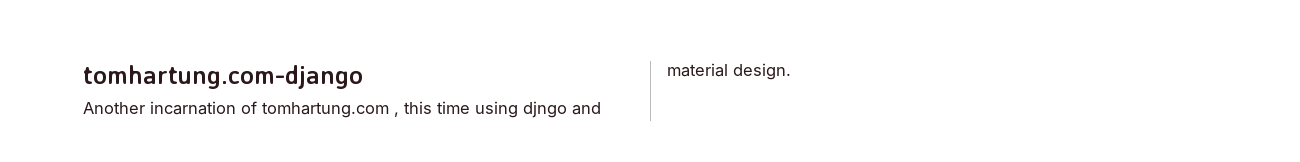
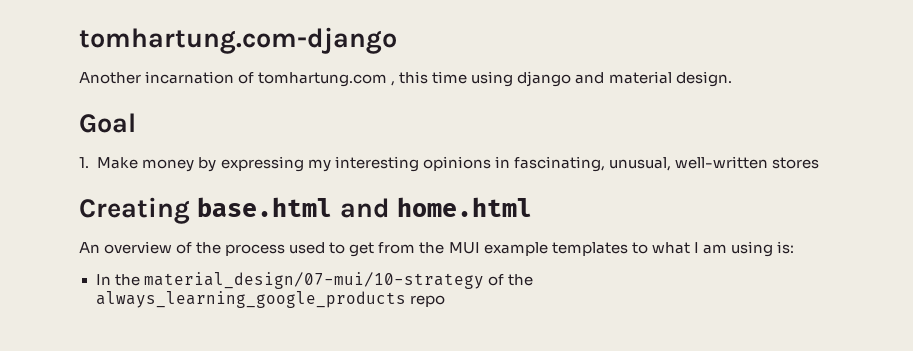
- Another incarnation of tomhartung.com , this time using djngo and material design.
+ Another incarnation of tomhartung.com , this time using django and material design.
+ Goal
+ 1. Make money by expressing my interesting opinions in fascinating, unusual, well-written stores
+ Creating base.html and home.html
+ An overview of the process used to get from the MUI example templates to what I am using is:
+ In the material_design/07-mui/10-strategy of the always_learning_google_products repo

